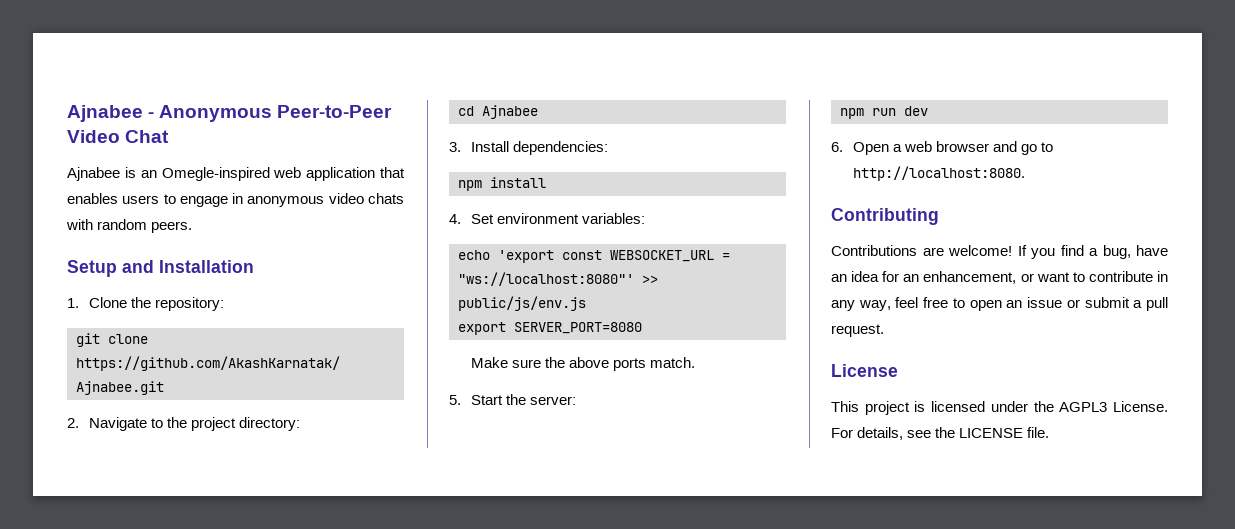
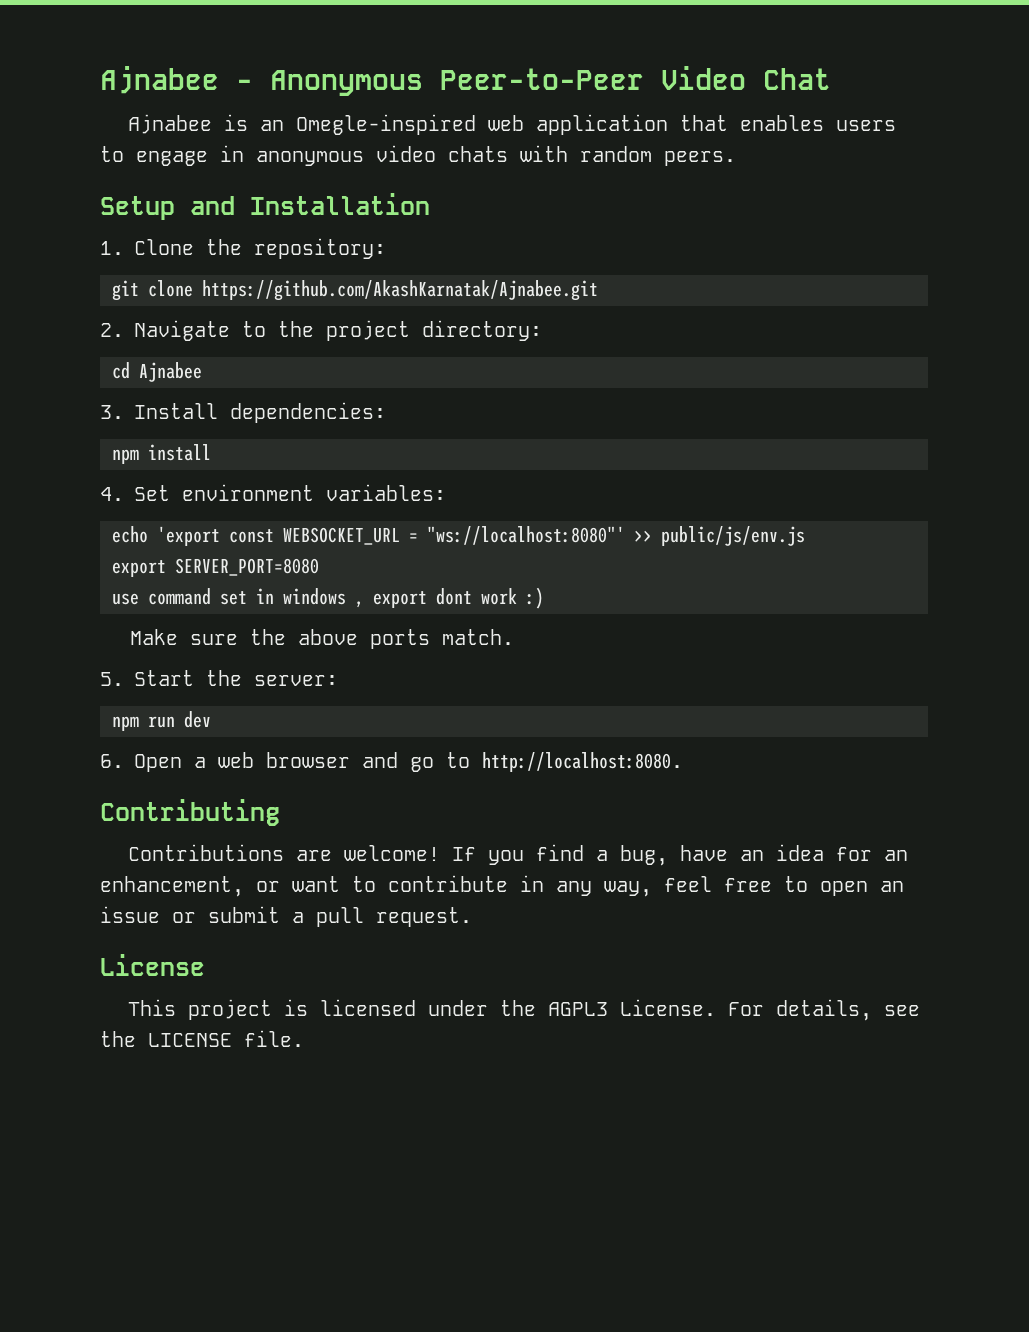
+ use command set in windows , export dont work :)

